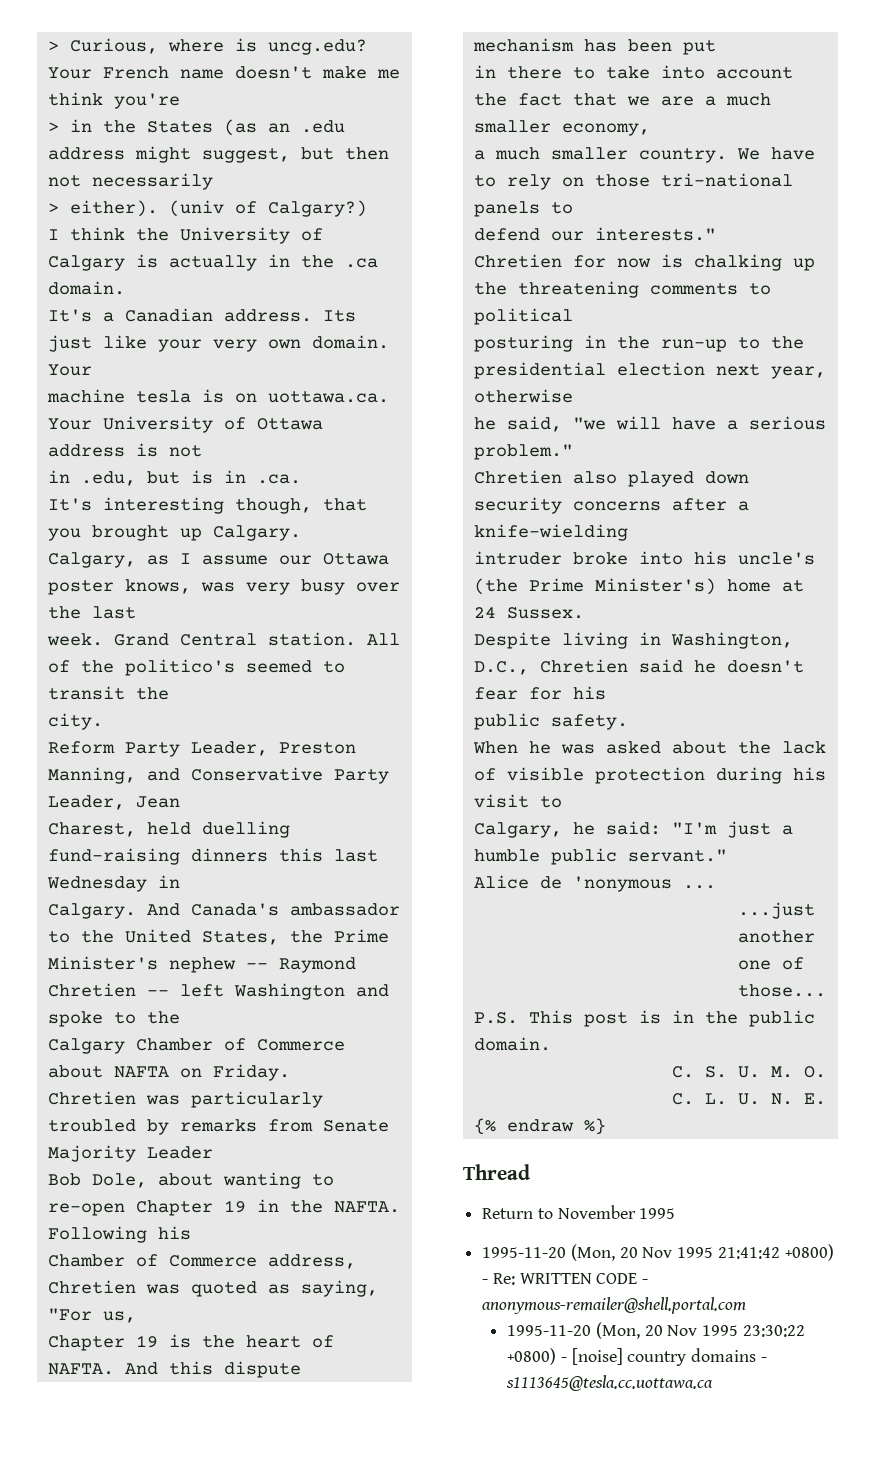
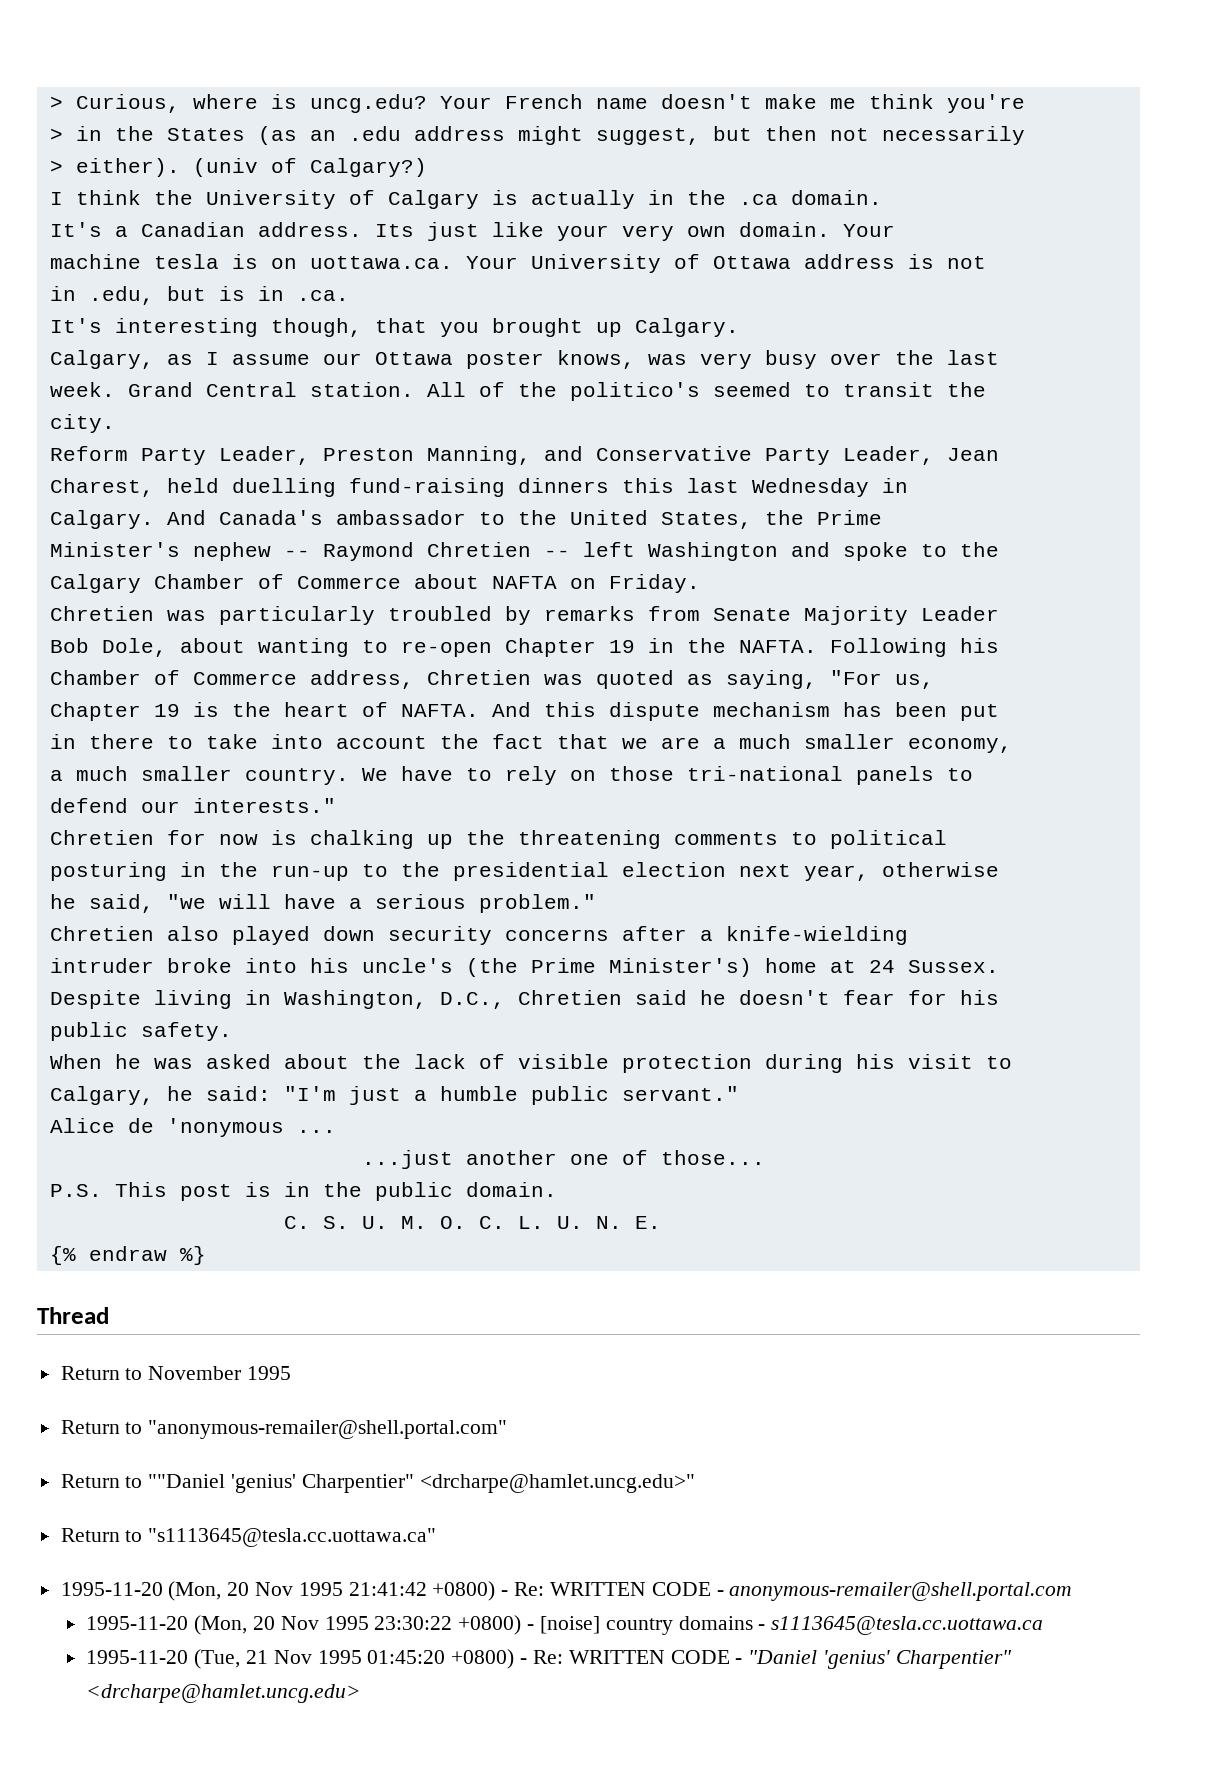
+ Return to "anonymous-remailer@shell.portal.com"
+ Return to ""Daniel 'genius' Charpentier" <drcharpe@hamlet.uncg.edu>"
+ Return to "s1113645@tesla.cc.uottawa.ca"
+ 1995-11-20 (Tue, 21 Nov 1995 01:45:20 +0800) - Re: WRITTEN CODE - "Daniel 'genius' Charpentier" <drcharpe@hamlet.uncg.edu>

